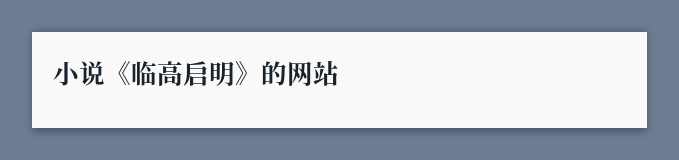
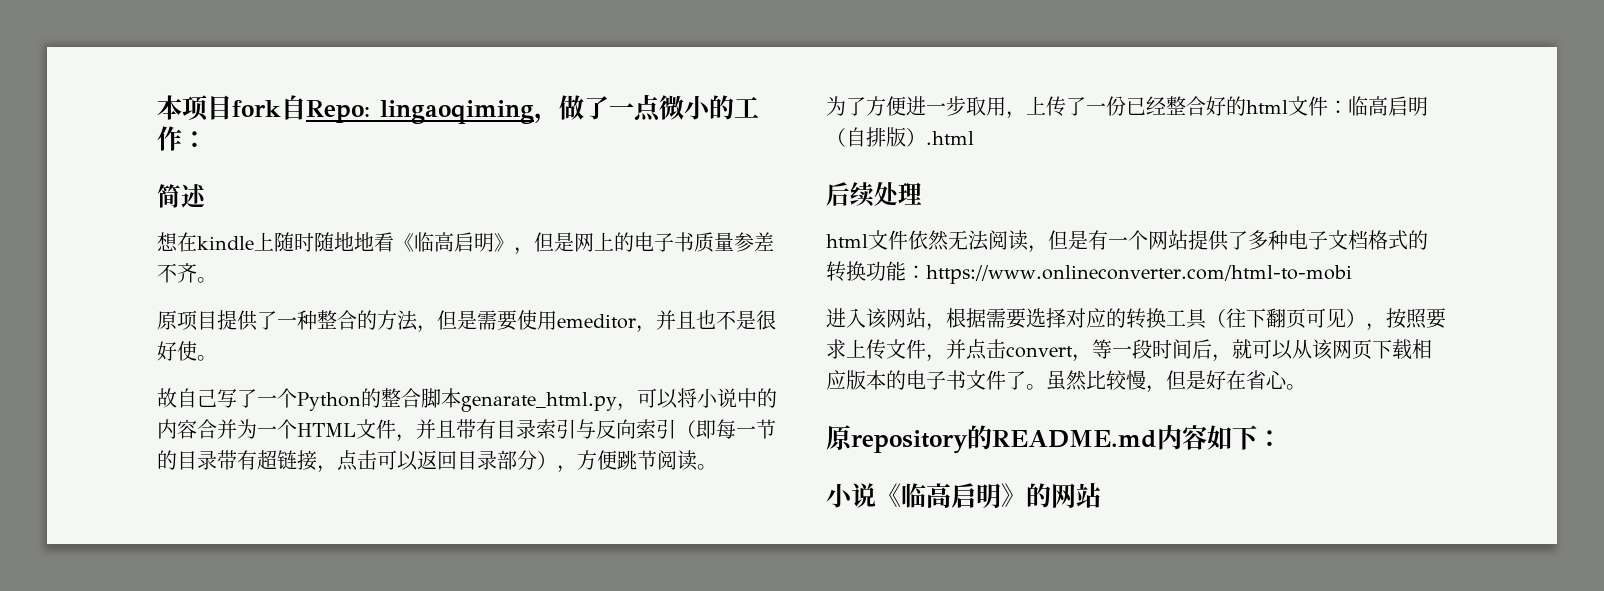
+ 本项目fork自Repo: lingaoqiming，做了一点微小的工作：
+ 简述
+ 想在kindle上随时随地地看《临高启明》，但是网上的电子书质量参差不齐。
+ 原项目提供了一种整合的方法，但是需要使用emeditor，并且也不是很好使。
+ 故自己写了一个Python的整合脚本genarate_html.py，可以将小说中的内容合并为一个HTML文件，并且带有目录索引与反向索引（即每一节的目录带有超链接，点击可以返回目录部分），方便跳节阅读。
+ 为了方便进一步取用，上传了一份已经整合好的html文件：临高启明（自排版）.html
+ 后续处理
+ html文件依然无法阅读，但是有一个网站提供了多种电子文档格式的转换功能：https://www.onlineconverter.com/html-to-mobi
+ 进入该网站，根据需要选择对应的转换工具（往下翻页可见），按照要求上传文件，并点击convert，等一段时间后，就可以从该网页下载相应版本的电子书文件了。虽然比较慢，但是好在省心。
+ 原repository的README.md内容如下：

